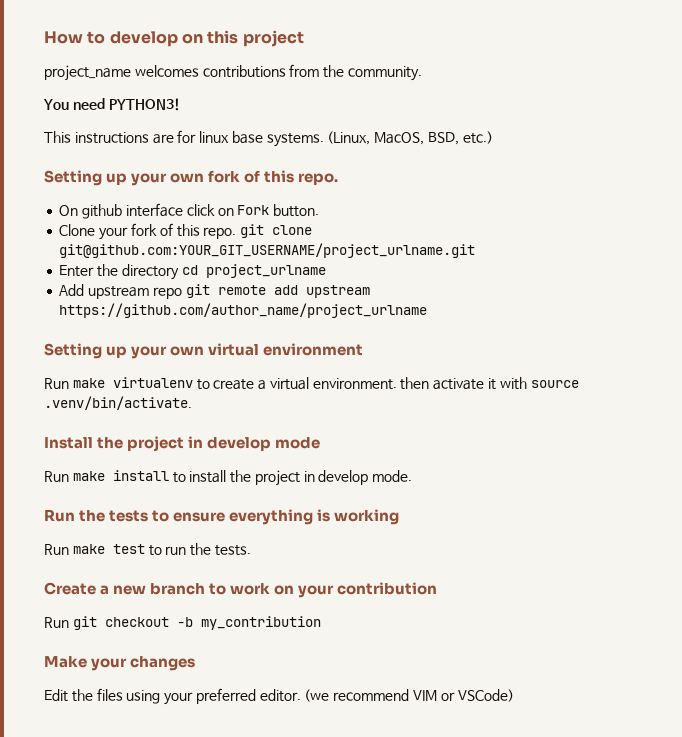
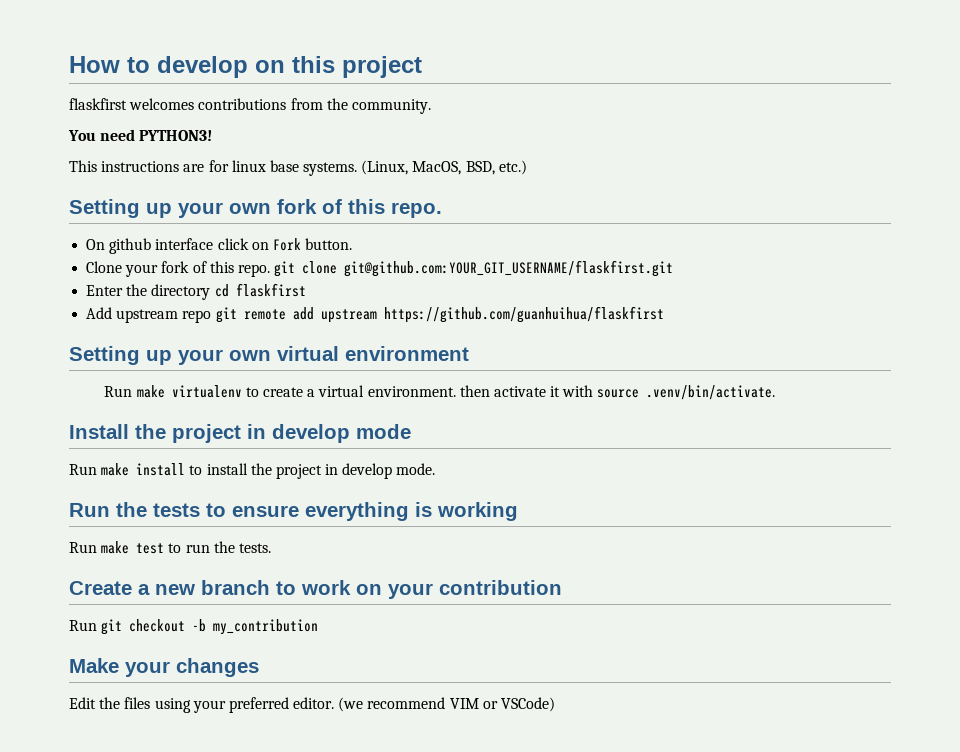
- project_name welcomes contributions from the community.
+ flaskfirst welcomes contributions from the community.
- Clone your fork of this repo. git clone git@github.com:YOUR_GIT_USERNAME/project_urlname.git
+ Clone your fork of this repo. git clone git@github.com:YOUR_GIT_USERNAME/flaskfirst.git
- Enter the directory cd project_urlname
+ Enter the directory cd flaskfirst
- Add upstream repo git remote add upstream https://github.com/author_name/project_urlname
+ Add upstream repo git remote add upstream https://github.com/guanhuihua/flaskfirst

